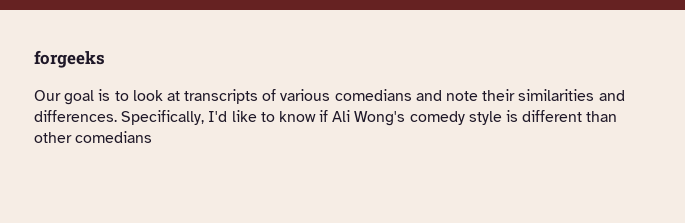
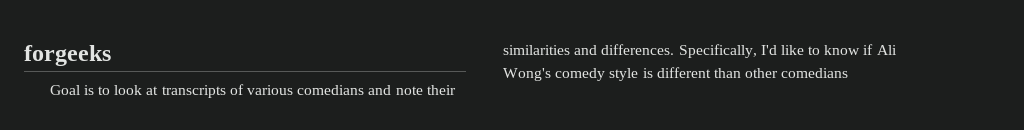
- Our goal is to look at transcripts of various comedians and note their similarities and differences.
+ Goal is to look at transcripts of various comedians and note their similarities and differences.

